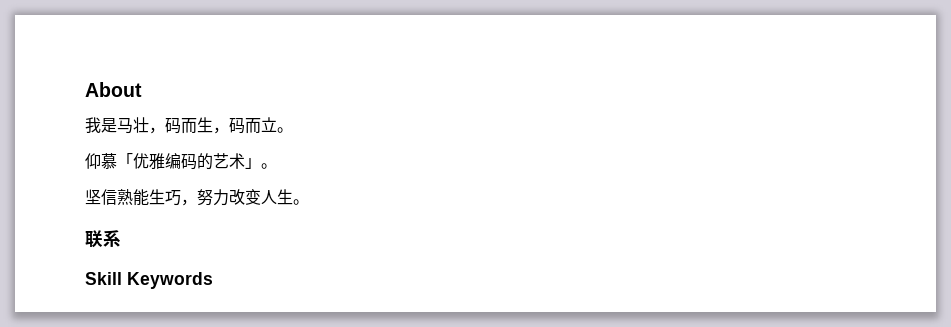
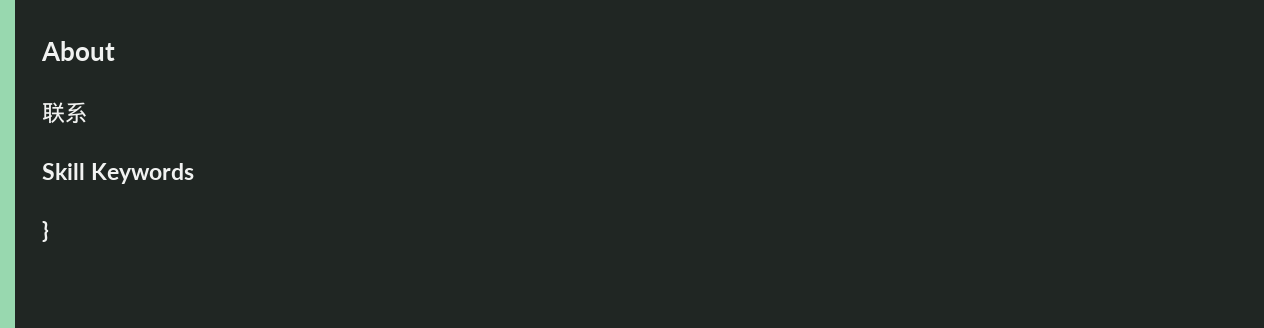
- 我是马壮，码而生，码而立。
- 仰慕「优雅编码的艺术」。
- 坚信熟能生巧，努力改变人生。
+ }

